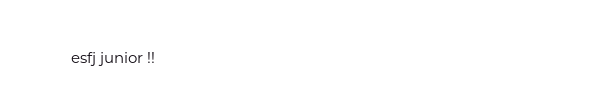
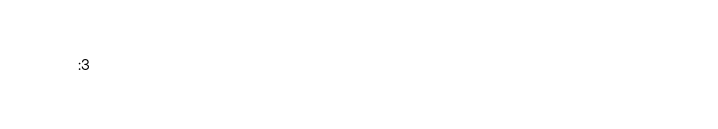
- esfj junior !!
+ :3

